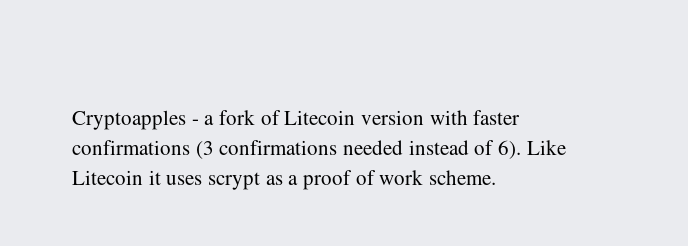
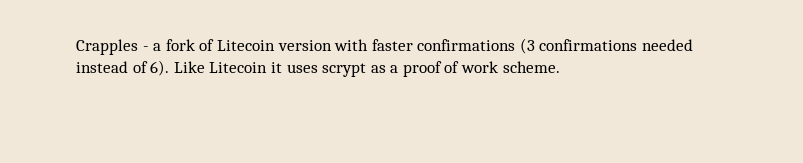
- Cryptoapples - a fork of Litecoin version with faster confirmations (3 confirmations needed instead of 6).
+ Crapples - a fork of Litecoin version with faster confirmations (3 confirmations needed instead of 6).

